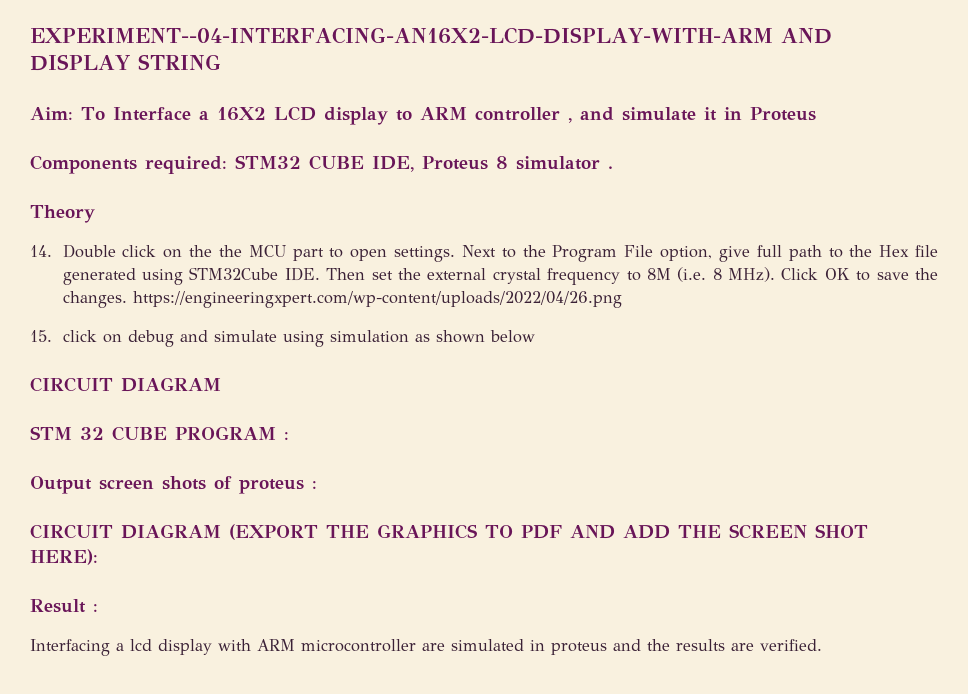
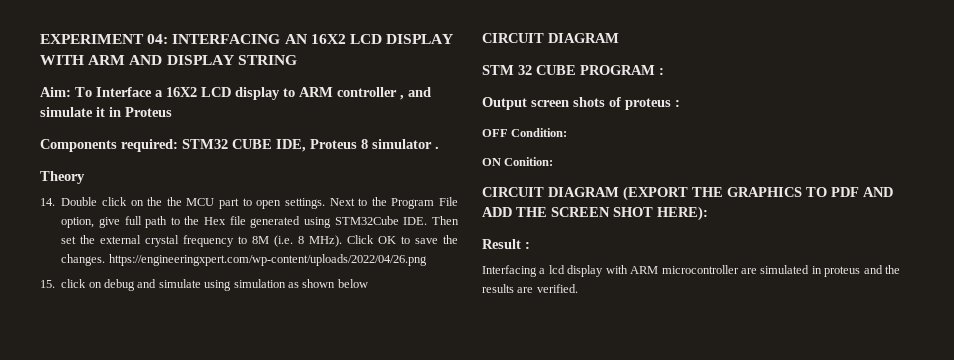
- EXPERIMENT--04-INTERFACING-AN16X2-LCD-DISPLAY-WITH-ARM AND DISPLAY STRING
+ EXPERIMENT 04: INTERFACING AN 16X2 LCD DISPLAY WITH ARM AND DISPLAY STRING
+ OFF Condition:
+ ON Conition:

